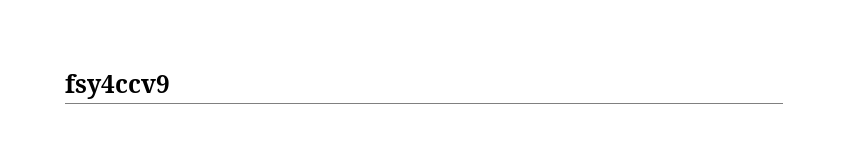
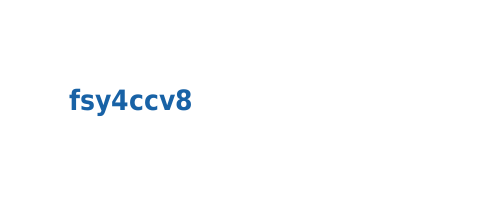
- fsy4ccv9
+ fsy4ccv8

